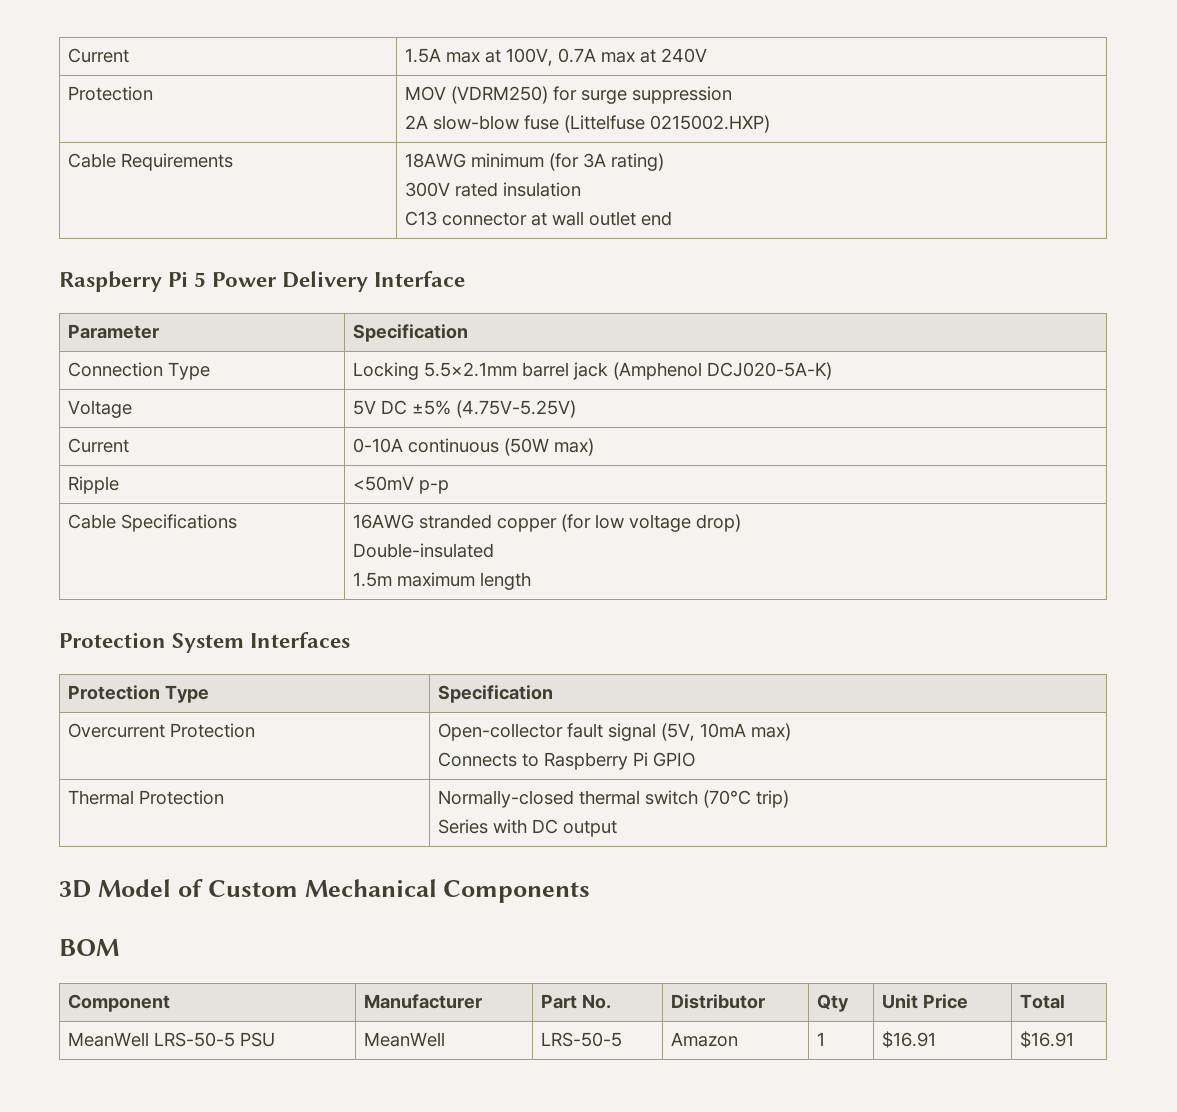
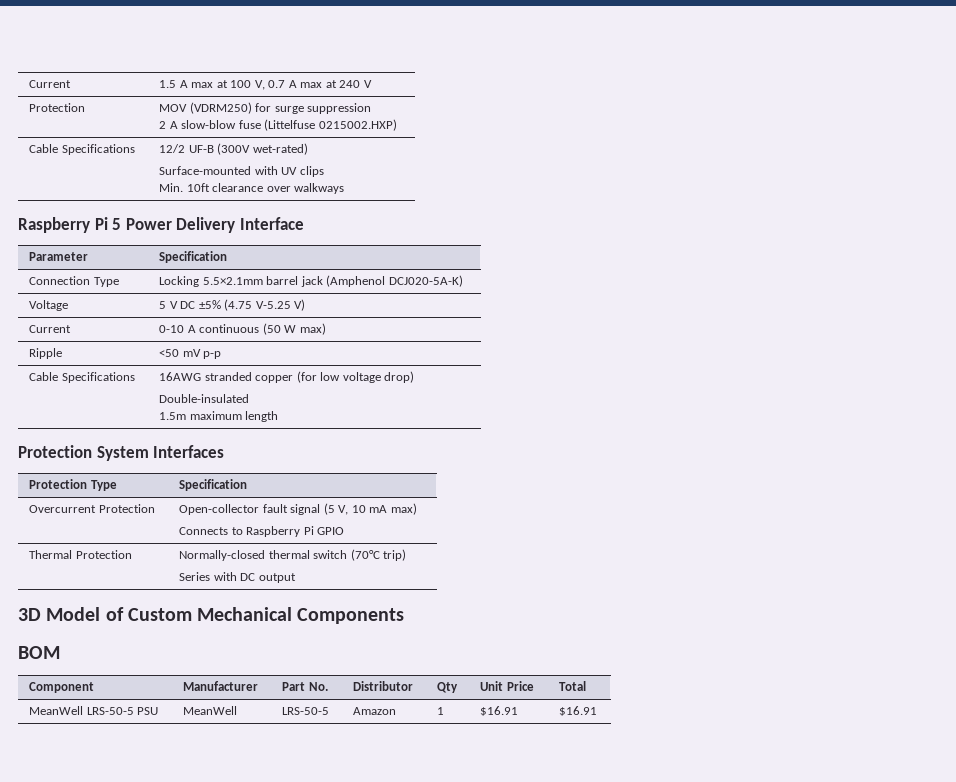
- Current | 1.5A max at 100V, 0.7A max at 240V
+ Current | 1.5 A max at 100 V, 0.7 A max at 240 V
  Protection | MOV (VDRM250) for surge suppression
- 2A slow-blow fuse (Littelfuse 0215002.HXP)
+ 2 A slow-blow fuse (Littelfuse 0215002.HXP)
- Cable Requirements | 18AWG minimum (for 3A rating)
- 300V rated insulation
- C13 connector at wall outlet end
+ Cable Specifications | 12/2 UF-B (300V wet-rated)
+ Surface-mounted with UV clips
+ Min. 10ft clearance over walkways
- Voltage | 5V DC ±5% (4.75V-5.25V)
- Current | 0-10A continuous (50W max)
+ Voltage | 5 V DC ±5% (4.75 V-5.25 V)
+ Current | 0-10 A continuous (50 W max)
- Ripple | <50mV p-p
+ Ripple | <50 mV p-p
- Overcurrent Protection | Open-collector fault signal (5V, 10mA max)
+ Overcurrent Protection | Open-collector fault signal (5 V, 10 mA max)

